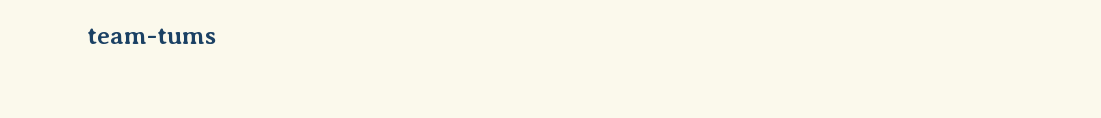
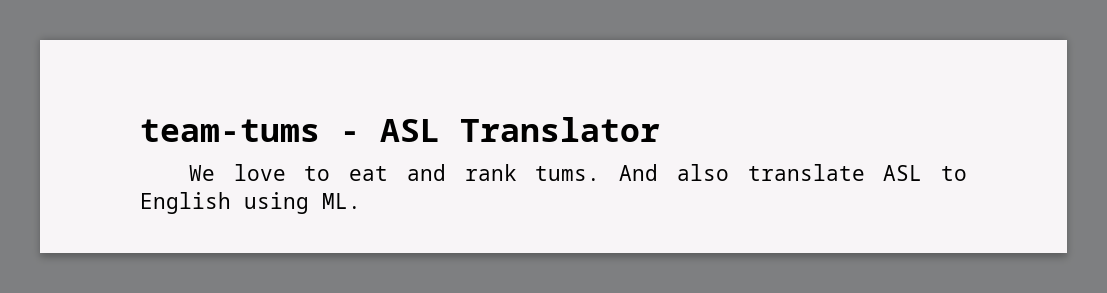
- team-tums
+ team-tums - ASL Translator
+ We love to eat and rank tums. And also translate ASL to English using ML.

